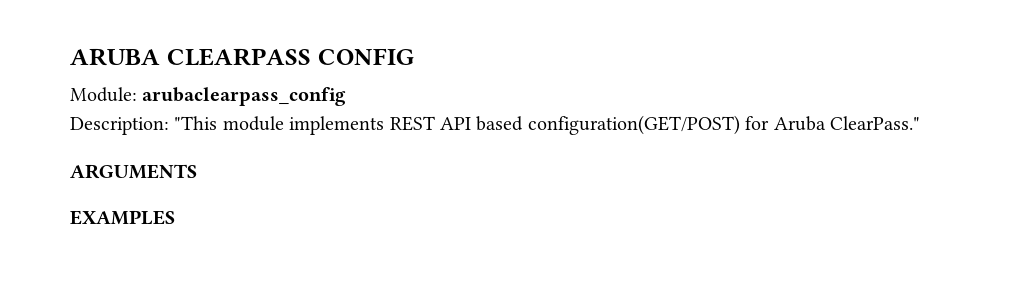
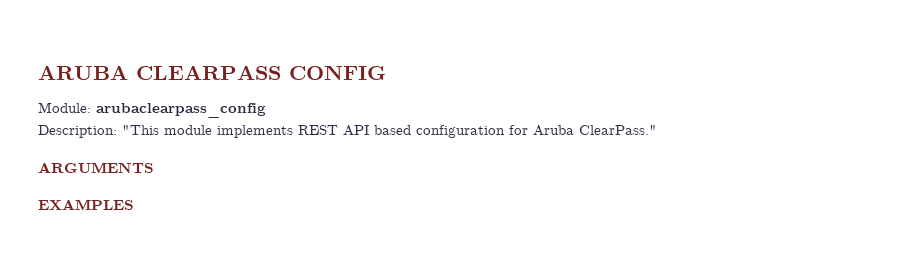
- Description: "This module implements REST API based configuration(GET/POST) for Aruba ClearPass."
+ Description: "This module implements REST API based configuration for Aruba ClearPass."

